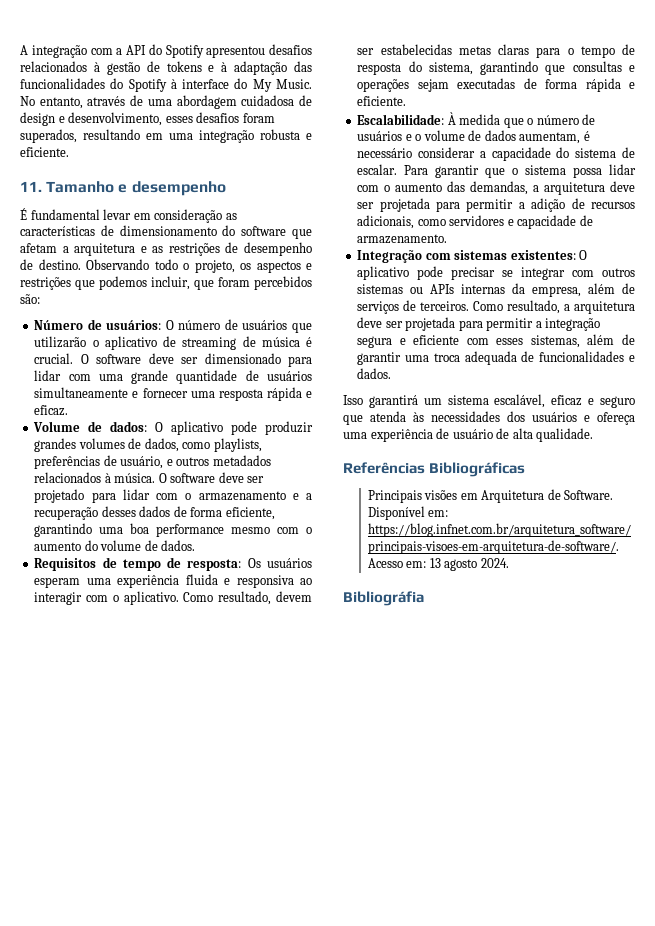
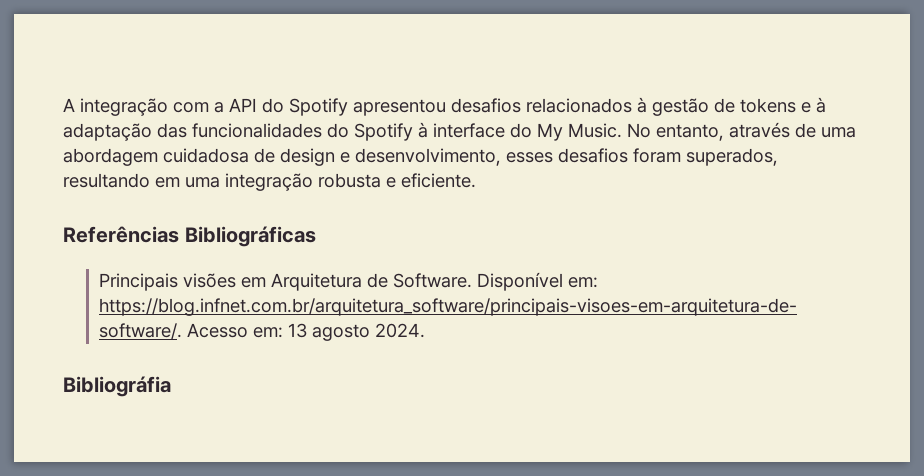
- 11. Tamanho e desempenho
- É fundamental levar em consideração as características de dimensionamento do software que afetam a arquitetura e as restrições de desempenho de destino. Observando todo o projeto, os aspectos e restrições que podemos incluir, que foram percebidos são:
- Número de usuários: O número de usuários que utilizarão o aplicativo de streaming de música é crucial. O software deve ser dimensionado para lidar com uma grande quantidade de usuários simultaneamente e fornecer uma resposta rápida e eficaz.
- Volume de dados: O aplicativo pode produzir grandes volumes de dados, como playlists, preferências de usuário, e outros metadados relacionados à música. O software deve ser projetado para lidar com o armazenamento e a recuperação desses dados de forma eficiente, garantindo uma boa performance mesmo com o aumento do volume de dados.
- Requisitos de tempo de resposta: Os usuários esperam uma experiência fluida e responsiva ao interagir com o aplicativo. Como resultado, devem ser estabelecidas metas claras para o tempo de resposta do sistema, garantindo que consultas e operações sejam executadas de forma rápida e eficiente.
- Escalabilidade: À medida que o número de usuários e o volume de dados aumentam, é necessário considerar a capacidade do sistema de escalar. Para garantir que o sistema possa lidar com o aumento das demandas, a arquitetura deve ser projetada para permitir a adição de recursos adicionais, como servidores e capacidade de armazenamento.
- Integração com sistemas existentes: O aplicativo pode precisar se integrar com outros sistemas ou APIs internas da empresa, além de serviços de terceiros. Como resultado, a arquitetura deve ser projetada para permitir a integração segura e eficiente com esses sistemas, além de garantir uma troca adequada de funcionalidades e dados.
- Isso garantirá um sistema escalável, eficaz e seguro que atenda às necessidades dos usuários e ofereça uma experiência de usuário de alta qualidade.

